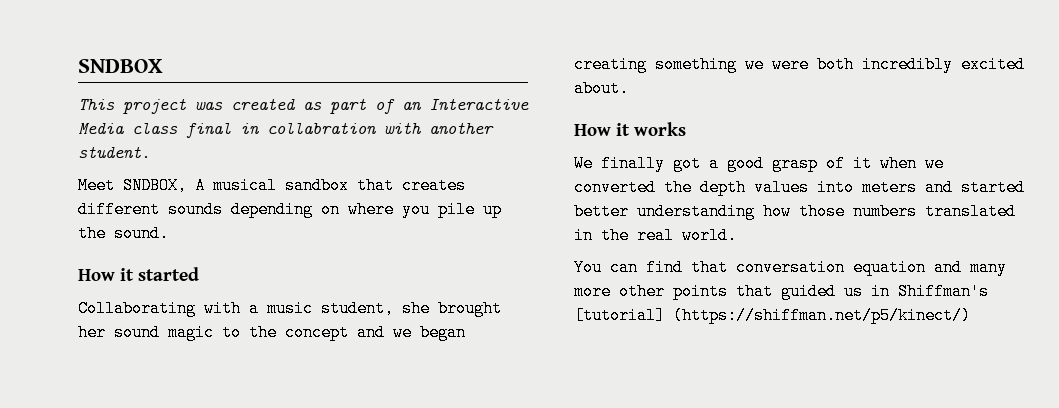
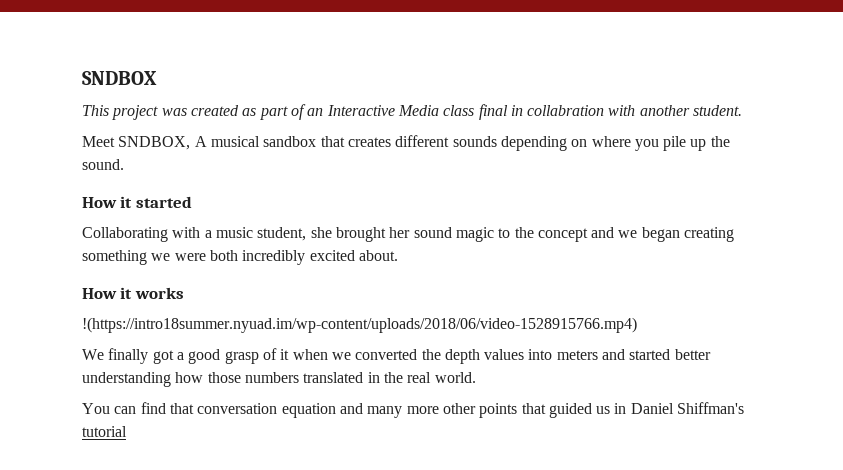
+ !(https://intro18summer.nyuad.im/wp-content/uploads/2018/06/video-1528915766.mp4)
- You can find that conversation equation and many more other points that guided us in Shiffman's [tutorial] (https://shiffman.net/p5/kinect/)
+ You can find that conversation equation and many more other points that guided us in Daniel Shiffman's tutorial

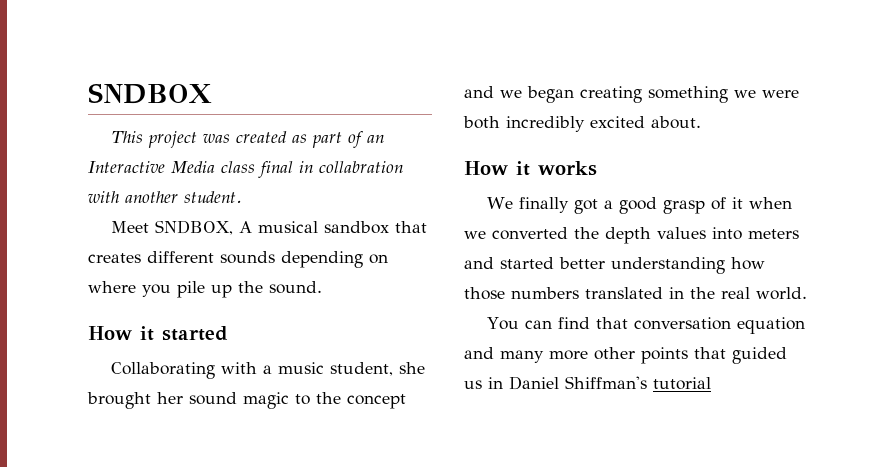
- !(https://intro18summer.nyuad.im/wp-content/uploads/2018/06/video-1528915766.mp4)

